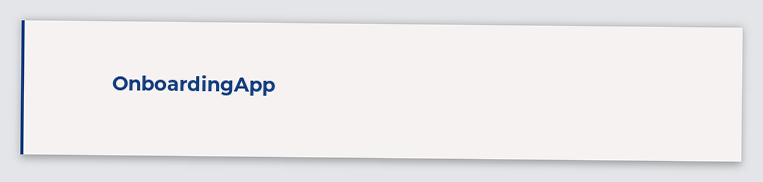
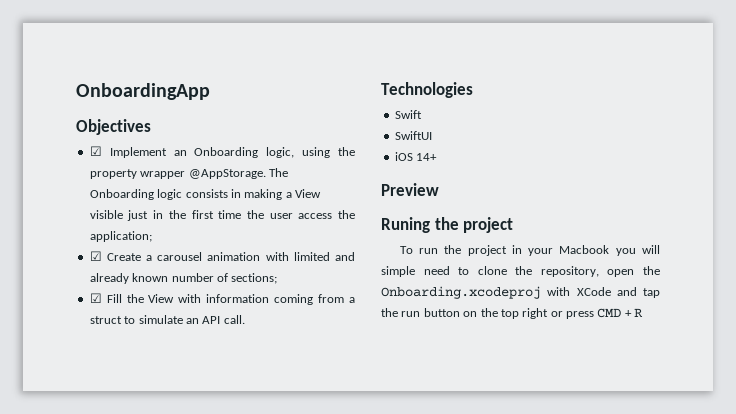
+ Objectives
+ ☑ Implement an Onboarding logic, using the property wrapper @AppStorage. The Onboarding logic consists in making a View visible just in the first time the user access the application;
+ ☑ Create a carousel animation with limited and already known number of sections;
+ ☑ Fill the View with information coming from a struct to simulate an API call.
+ Technologies
+ Swift
+ SwiftUI
+ iOS 14+
+ Preview
+ Runing the project
+ To run the project in your Macbook you will simple need to clone the repository, open the Onboarding.xcodeproj with XCode and tap the run button on the top right or press CMD + R

